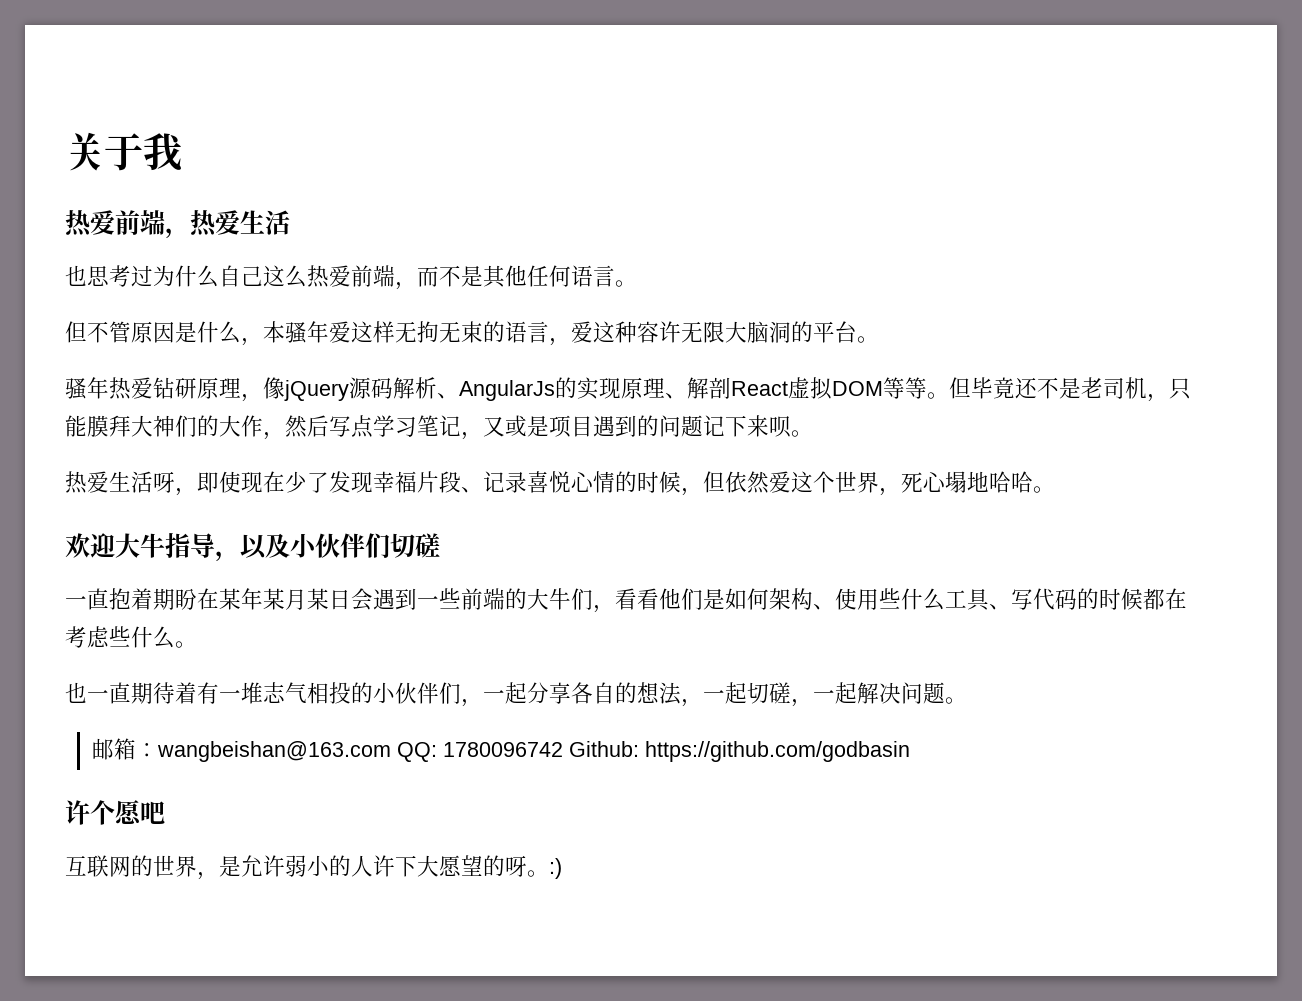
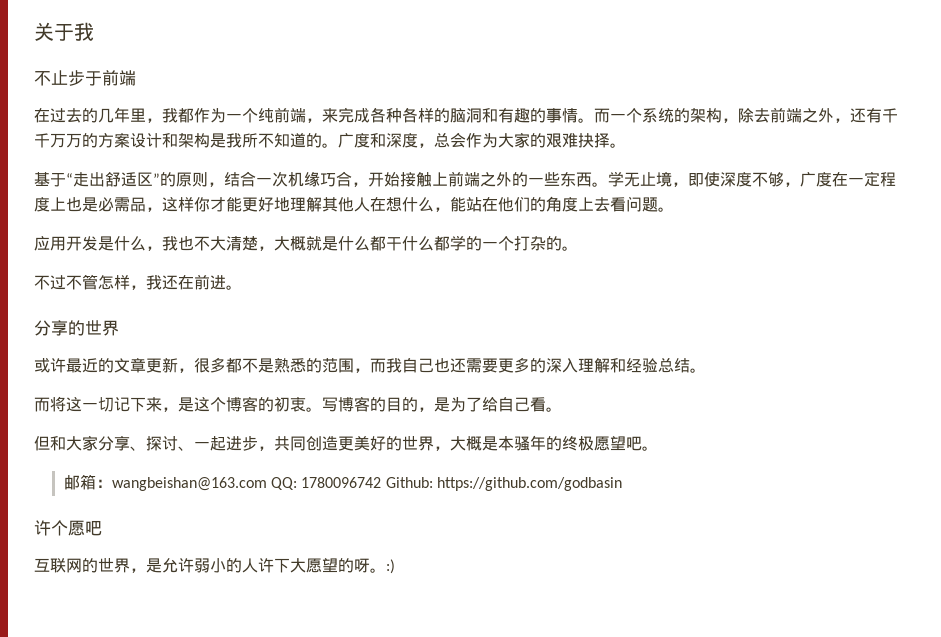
- 热爱前端，热爱生活
- 也思考过为什么自己这么热爱前端，而不是其他任何语言。
- 但不管原因是什么，本骚年爱这样无拘无束的语言，爱这种容许无限大脑洞的平台。
- 骚年热爱钻研原理，像jQuery源码解析、AngularJs的实现原理、解剖React虚拟DOM等等。但毕竟还不是老司机，只能膜拜大神们的大作，然后写点学习笔记，又或是项目遇到的问题记下来呗。
- 热爱生活呀，即使现在少了发现幸福片段、记录喜悦心情的时候，但依然爱这个世界，死心塌地哈哈。
- 欢迎大牛指导，以及小伙伴们切磋
- 一直抱着期盼在某年某月某日会遇到一些前端的大牛们，看看他们是如何架构、使用些什么工具、写代码的时候都在考虑些什么。
- 也一直期待着有一堆志气相投的小伙伴们，一起分享各自的想法，一起切磋，一起解决问题。
+ 不止步于前端
+ 在过去的几年里，我都作为一个纯前端，来完成各种各样的脑洞和有趣的事情。而一个系统的架构，除去前端之外，还有千千万万的方案设计和架构是我所不知道的。广度和深度，总会作为大家的艰难抉择。
+ 基于“走出舒适区”的原则，结合一次机缘巧合，开始接触上前端之外的一些东西。学无止境，即使深度不够，广度在一定程度上也是必需品，这样你才能更好地理解其他人在想什么，能站在他们的角度上去看问题。
+ 应用开发是什么，我也不大清楚，大概就是什么都干什么都学的一个打杂的。
+ 不过不管怎样，我还在前进。
+ 分享的世界
+ 或许最近的文章更新，很多都不是熟悉的范围，而我自己也还需要更多的深入理解和经验总结。
+ 而将这一切记下来，是这个博客的初衷。写博客的目的，是为了给自己看。
+ 但和大家分享、探讨、一起进步，共同创造更美好的世界，大概是本骚年的终极愿望吧。

